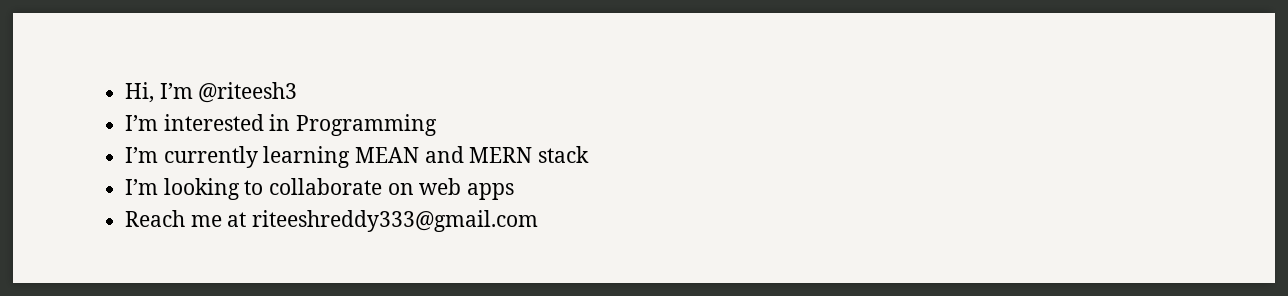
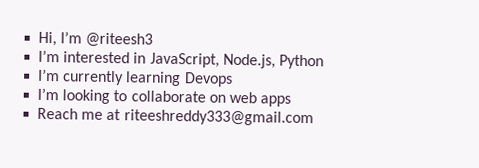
- I’m interested in Programming
+ I’m interested in JavaScript, Node.js, Python
- I’m currently learning MEAN and MERN stack
+ I’m currently learning Devops

